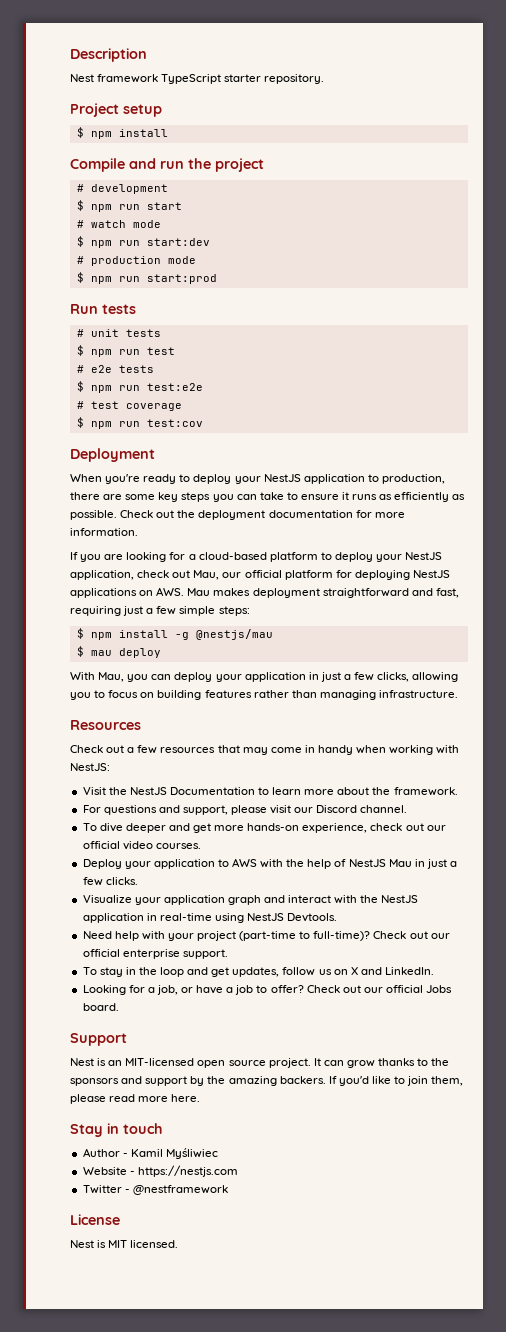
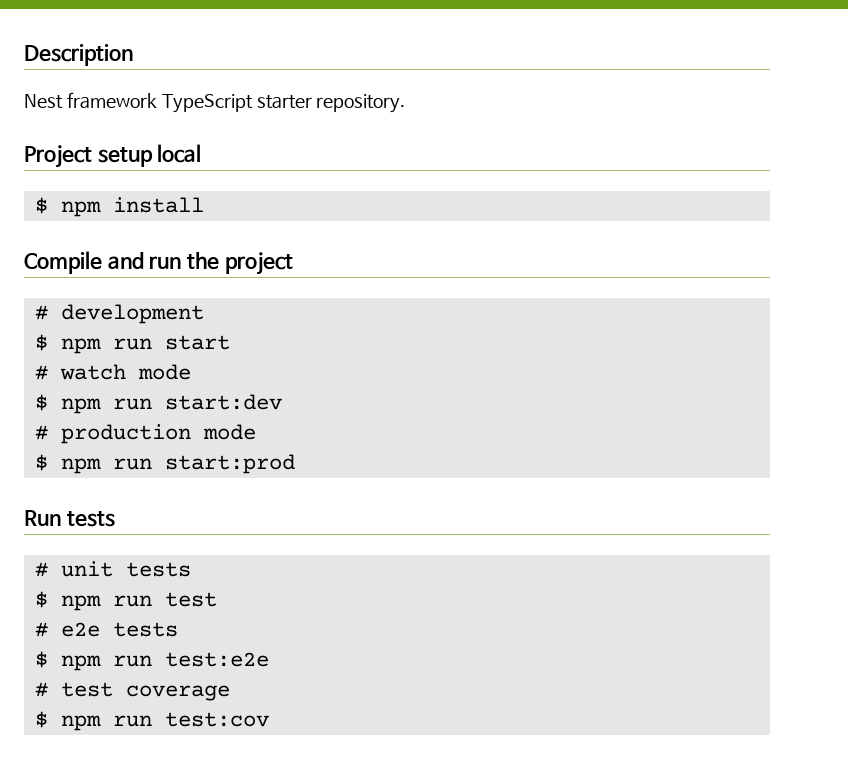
- Project setup
+ Project setup local
- Deployment
- When you're ready to deploy your NestJS application to production, there are some key steps you can take to ensure it runs as efficiently as possible. Check out the deployment documentation for more information.
- If you are looking for a cloud-based platform to deploy your NestJS application, check out Mau, our official platform for deploying NestJS applications on AWS. Mau makes deployment straightforward and fast, requiring just a few simple steps:
- $ npm install -g @nestjs/mau
- $ mau deploy
- With Mau, you can deploy your application in just a few clicks, allowing you to focus on building features rather than managing infrastructure.
- Resources
- Check out a few resources that may come in handy when working with NestJS:
- Visit the NestJS Documentation to learn more about the framework.
- For questions and support, please visit our Discord channel.
- To dive deeper and get more hands-on experience, check out our official video courses.
- Deploy your application to AWS with the help of NestJS Mau in just a few clicks.
- Visualize your application graph and interact with the NestJS application in real-time using NestJS Devtools.
- Need help with your project (part-time to full-time)? Check out our official enterprise support.
- To stay in the loop and get updates, follow us on X and LinkedIn.
- Looking for a job, or have a job to offer? Check out our official Jobs board.
- Support
- Nest is an MIT-licensed open source project. It can grow thanks to the sponsors and support by the amazing backers. If you'd like to join them, please read more here.
- Stay in touch
- Author - Kamil Myśliwiec
- Website - https://nestjs.com
- Twitter - @nestframework
- License
- Nest is MIT licensed.

